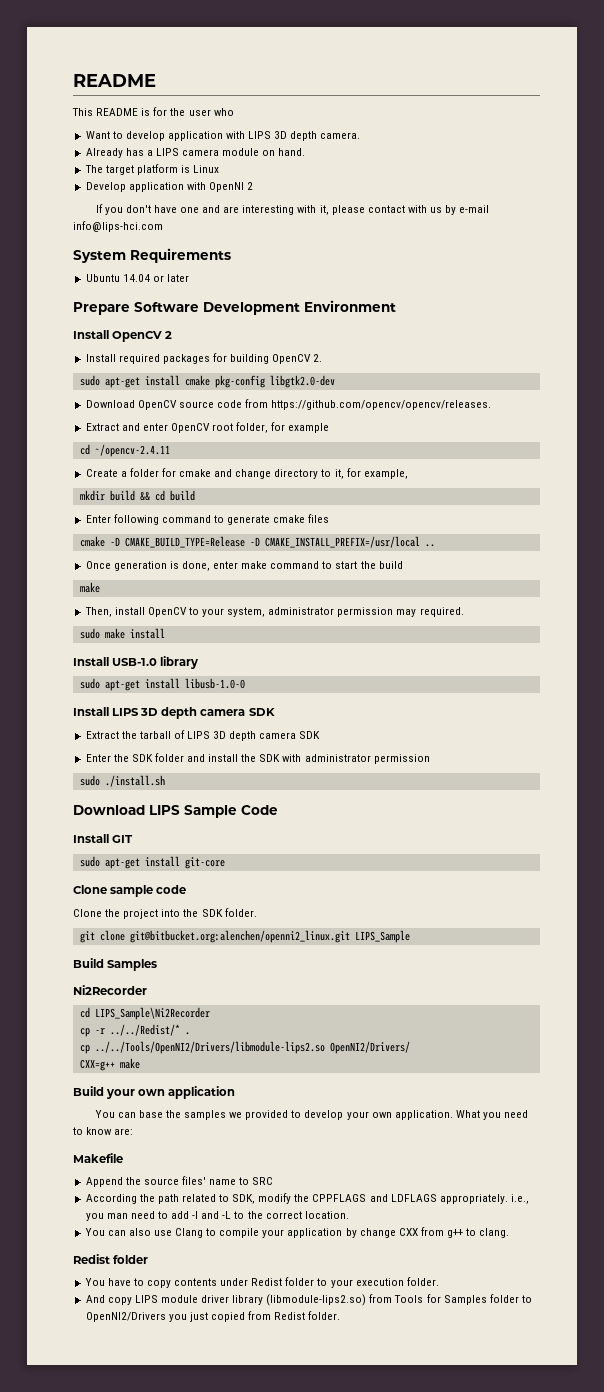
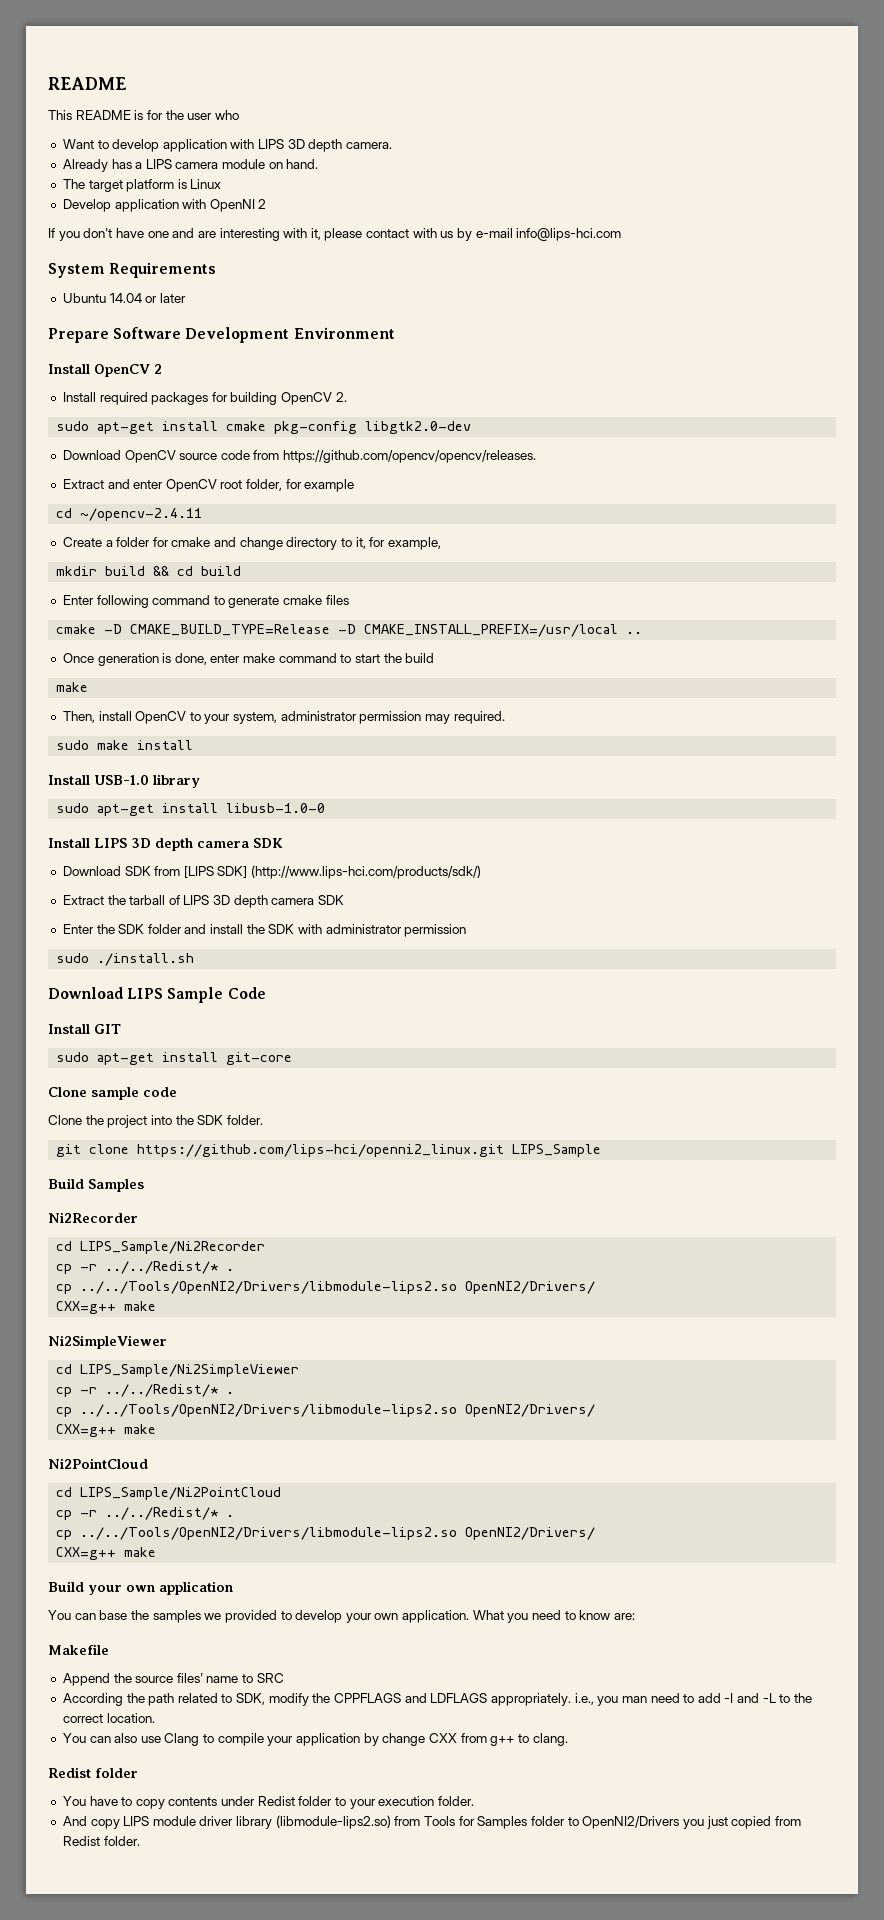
+ Download SDK from [LIPS SDK] (http://www.lips-hci.com/products/sdk/)
- git clone git@bitbucket.org:alenchen/openni2_linux.git LIPS_Sample
+ git clone https://github.com/lips-hci/openni2_linux.git LIPS_Sample
- cd LIPS_Sample\Ni2Recorder
+ cd LIPS_Sample/Ni2Recorder
+ cp -r ../../Redist/* .
+ cp ../../Tools/OpenNI2/Drivers/libmodule-lips2.so OpenNI2/Drivers/
+ CXX=g++ make
+ Ni2SimpleViewer
+ cd LIPS_Sample/Ni2SimpleViewer
+ cp -r ../../Redist/* .
+ cp ../../Tools/OpenNI2/Drivers/libmodule-lips2.so OpenNI2/Drivers/
+ CXX=g++ make
+ Ni2PointCloud
+ cd LIPS_Sample/Ni2PointCloud

